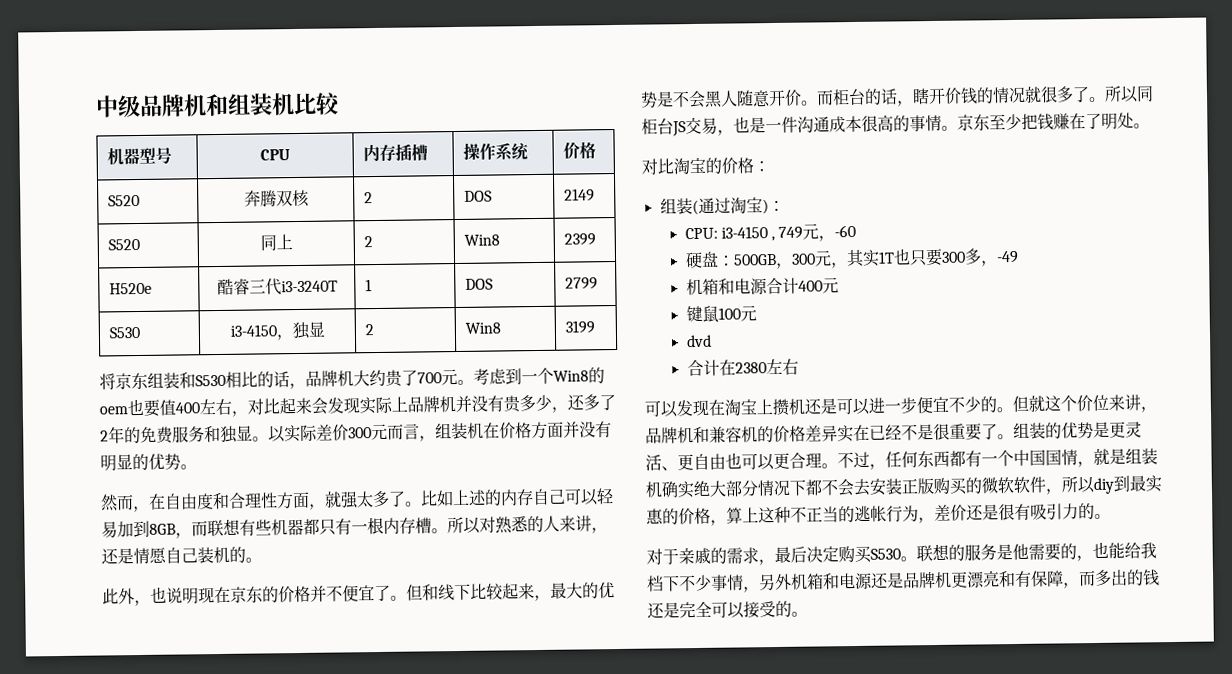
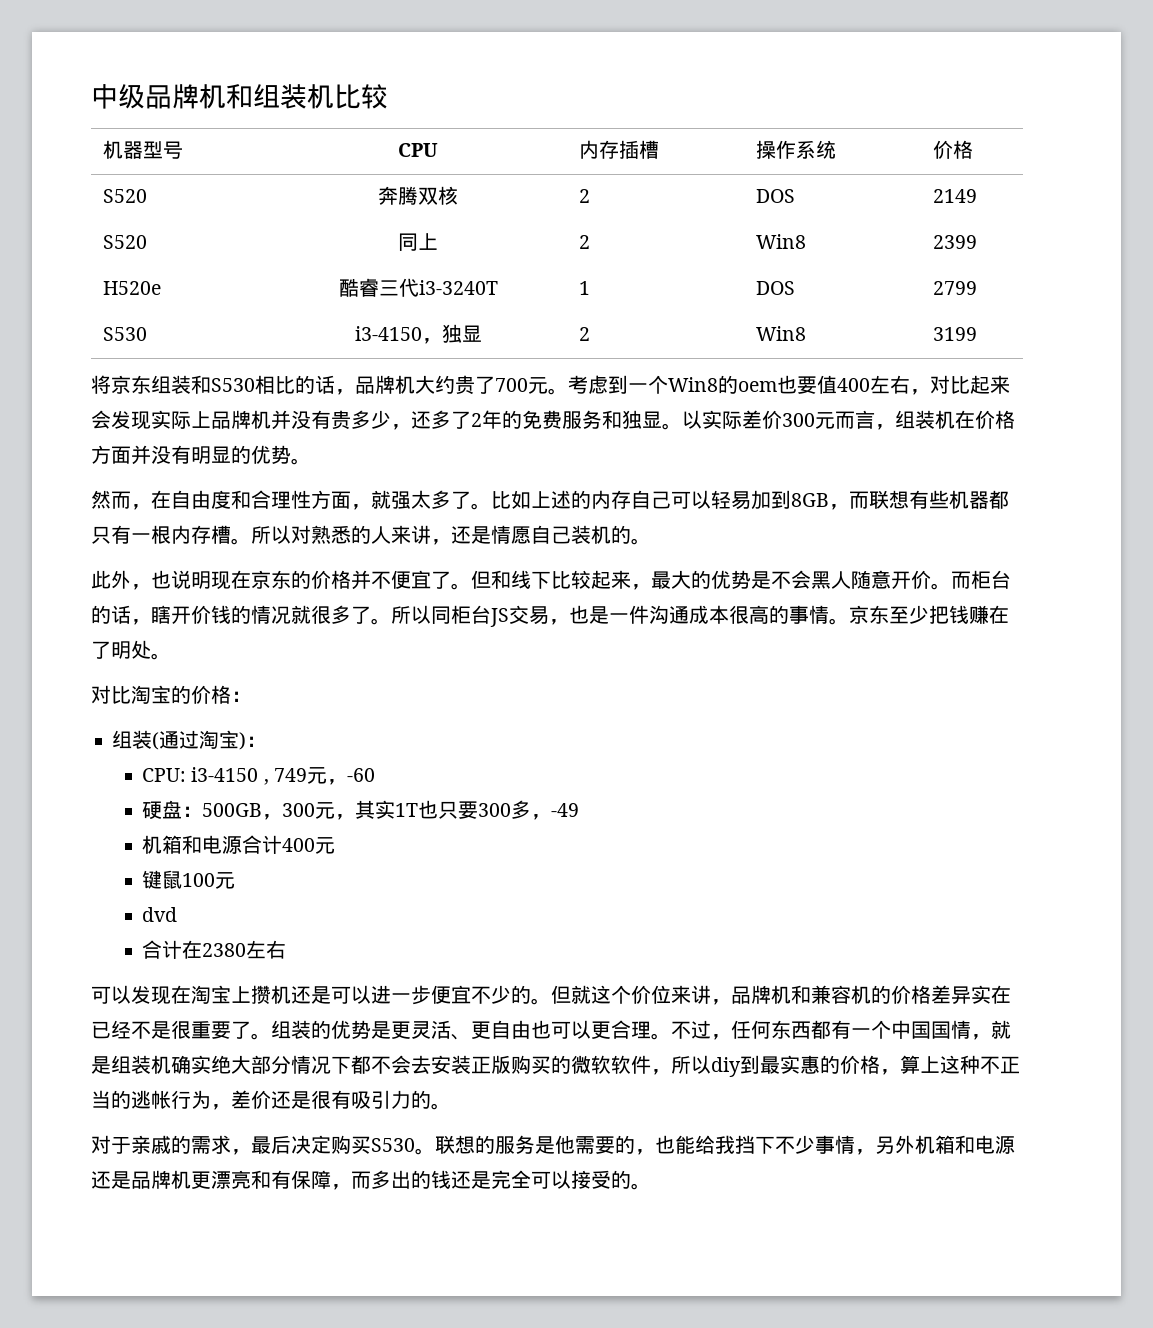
- 联想的服务是他需要的，也能给我档下不少事情，另外机箱和电源还是品牌机更漂亮和有保障，而多出的钱还是完全可以接受的。
+ 联想的服务是他需要的，也能给我挡下不少事情，另外机箱和电源还是品牌机更漂亮和有保障，而多出的钱还是完全可以接受的。

